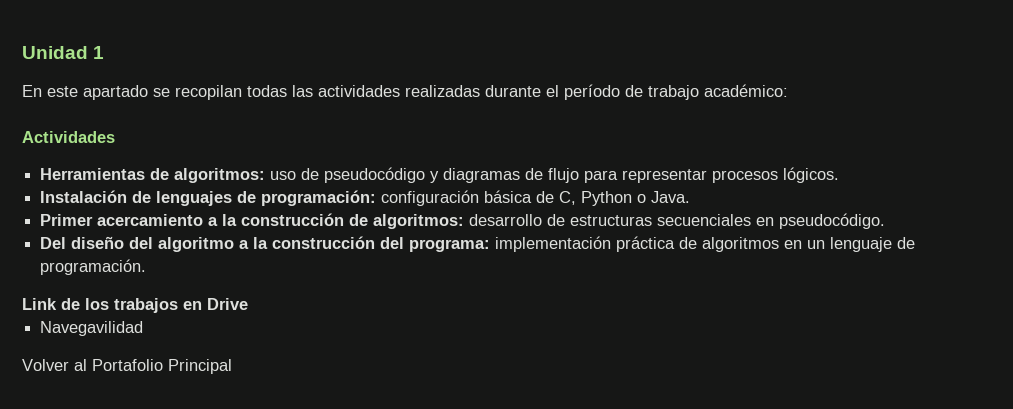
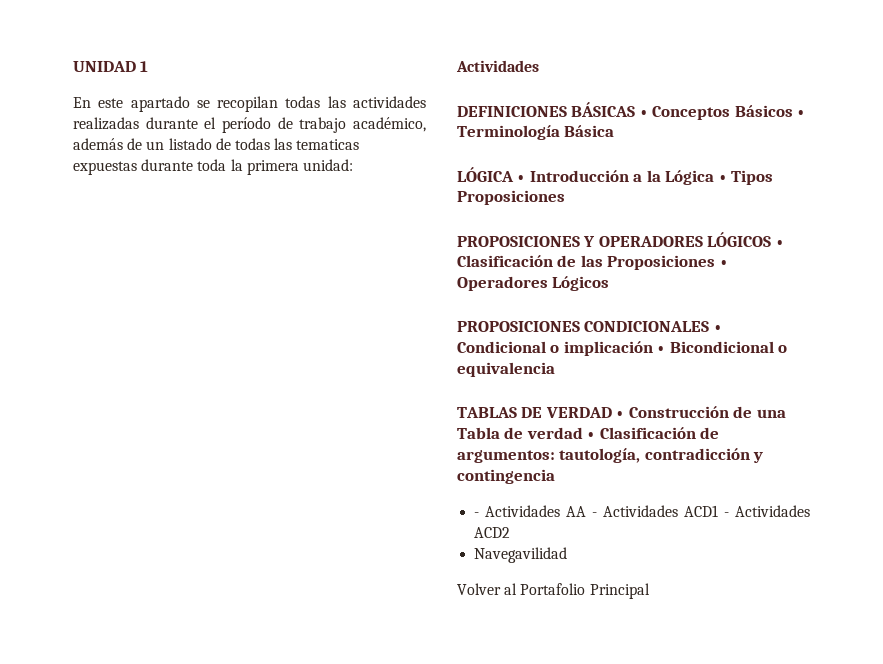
- Unidad 1
+ UNIDAD 1
- En este apartado se recopilan todas las actividades realizadas durante el período de trabajo académico:
+ En este apartado se recopilan todas las actividades realizadas durante el período de trabajo académico, además de un listado de todas las tematicas expuestas durante toda la primera unidad:
  Actividades
- Herramientas de algoritmos: uso de pseudocódigo y diagramas de flujo para representar procesos lógicos.
- Instalación de lenguajes de programación: configuración básica de C, Python o Java.
- Primer acercamiento a la construcción de algoritmos: desarrollo de estructuras secuenciales en pseudocódigo.
- Del diseño del algoritmo a la construcción del programa: implementación práctica de algoritmos en un lenguaje de programación.
- Link de los trabajos en Drive
+ DEFINICIONES BÁSICAS • Conceptos Básicos • Terminología Básica
+ LÓGICA • Introducción a la Lógica • Tipos Proposiciones
+ PROPOSICIONES Y OPERADORES LÓGICOS • Clasificación de las Proposiciones • Operadores Lógicos
+ PROPOSICIONES CONDICIONALES • Condicional o implicación • Bicondicional o equivalencia
+ TABLAS DE VERDAD • Construcción de una Tabla de verdad • Clasificación de argumentos: tautología, contradicción y contingencia
+ - Actividades AA - Actividades ACD1 - Actividades ACD2

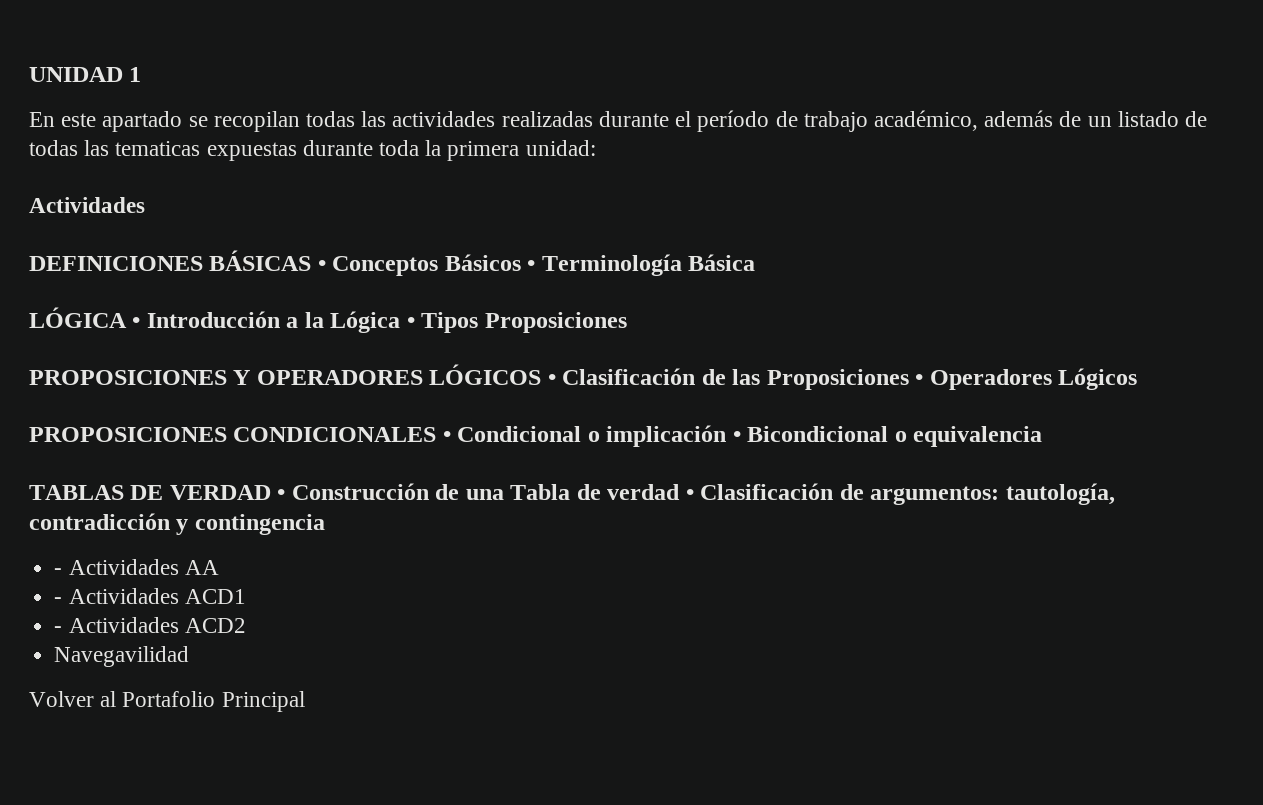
- - Actividades AA - Actividades ACD1 - Actividades ACD2
+ - Actividades AA
+ - Actividades ACD1
+ - Actividades ACD2

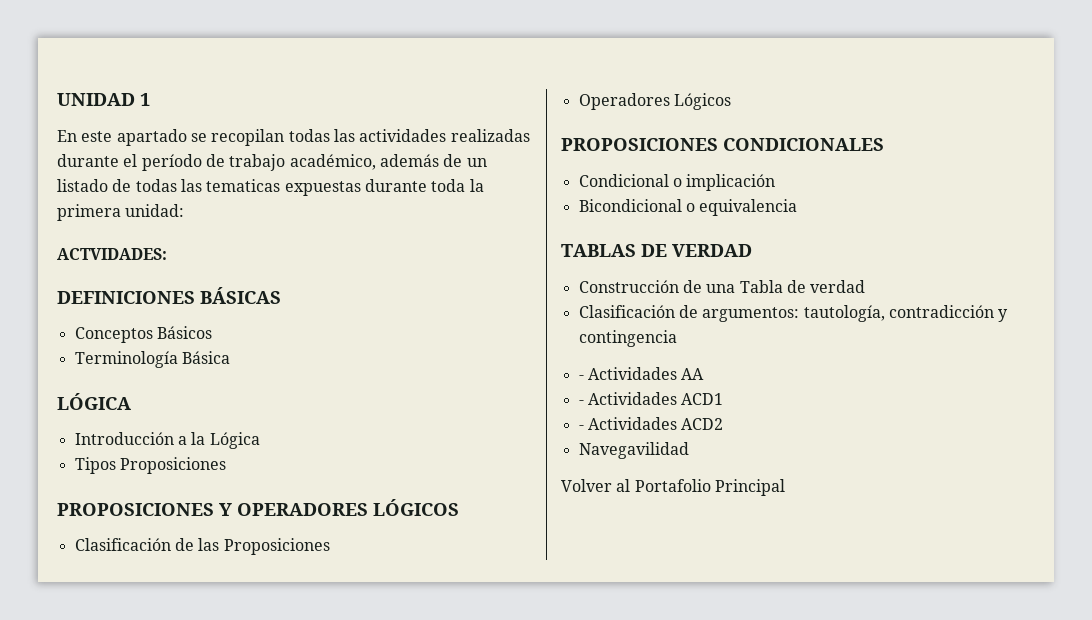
  En este apartado se recopilan todas las actividades realizadas durante el período de trabajo académico, además de un listado de todas las tematicas expuestas durante toda la primera unidad:
- Actividades
+ ACTVIDADES:
- DEFINICIONES BÁSICAS • Conceptos Básicos • Terminología Básica
+ DEFINICIONES BÁSICAS
+ Conceptos Básicos
+ Terminología Básica
- LÓGICA • Introducción a la Lógica • Tipos Proposiciones
+ LÓGICA
+ Introducción a la Lógica
+ Tipos Proposiciones
- PROPOSICIONES Y OPERADORES LÓGICOS • Clasificación de las Proposiciones • Operadores Lógicos
+ PROPOSICIONES Y OPERADORES LÓGICOS
+ Clasificación de las Proposiciones
+ Operadores Lógicos
- PROPOSICIONES CONDICIONALES • Condicional o implicación • Bicondicional o equivalencia
+ PROPOSICIONES CONDICIONALES
+ Condicional o implicación
+ Bicondicional o equivalencia
- TABLAS DE VERDAD • Construcción de una Tabla de verdad • Clasificación de argumentos: tautología, contradicción y contingencia
+ TABLAS DE VERDAD
+ Construcción de una Tabla de verdad
+ Clasificación de argumentos: tautología, contradicción y contingencia

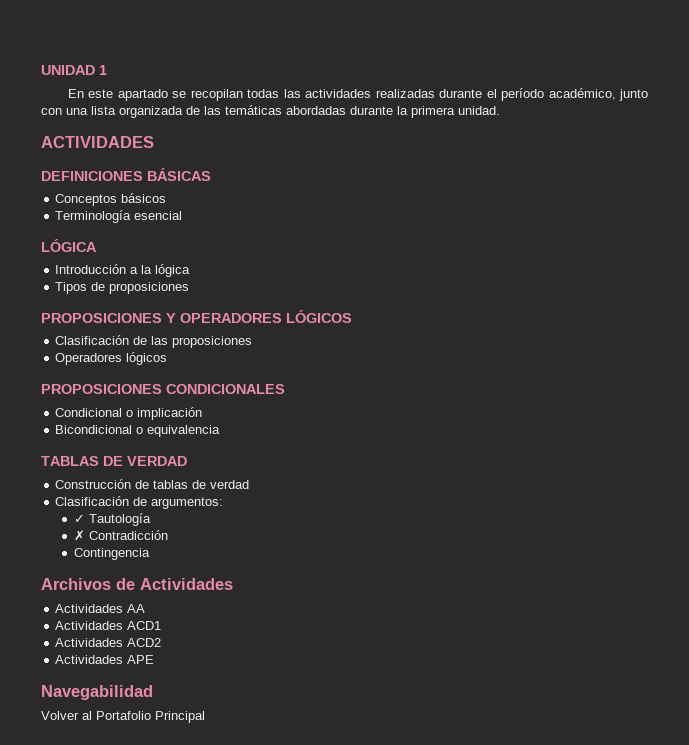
- En este apartado se recopilan todas las actividades realizadas durante el período de trabajo académico, además de un listado de todas las tematicas expuestas durante toda la primera unidad:
- ACTVIDADES:
+ En este apartado se recopilan todas las actividades realizadas durante el período académico, junto con una lista organizada de las temáticas abordadas durante la primera unidad.
+ ACTIVIDADES
- Conceptos Básicos
+ Conceptos básicos
- Terminología Básica
+ Terminología esencial
- Introducción a la Lógica
+ Introducción a la lógica
- Tipos Proposiciones
+ Tipos de proposiciones
- Clasificación de las Proposiciones
+ Clasificación de las proposiciones
- Operadores Lógicos
+ Operadores lógicos
- Construcción de una Tabla de verdad
+ Construcción de tablas de verdad
- Clasificación de argumentos: tautología, contradicción y contingencia
- - Actividades AA
+ Clasificación de argumentos:
+ ✓ Tautología
+ ✗ Contradicción
+ Contingencia
+ Archivos de Actividades
+ Actividades AA
- - Actividades ACD1
+ Actividades ACD1
- - Actividades ACD2
+ Actividades ACD2
- Navegavilidad
+ Actividades APE
+ Navegabilidad

